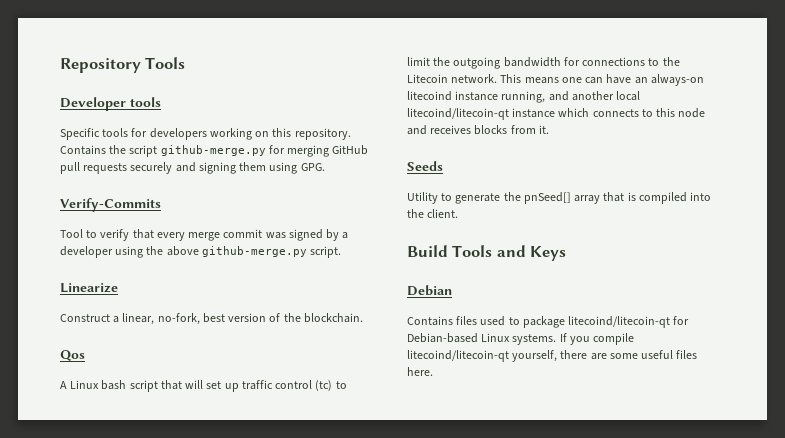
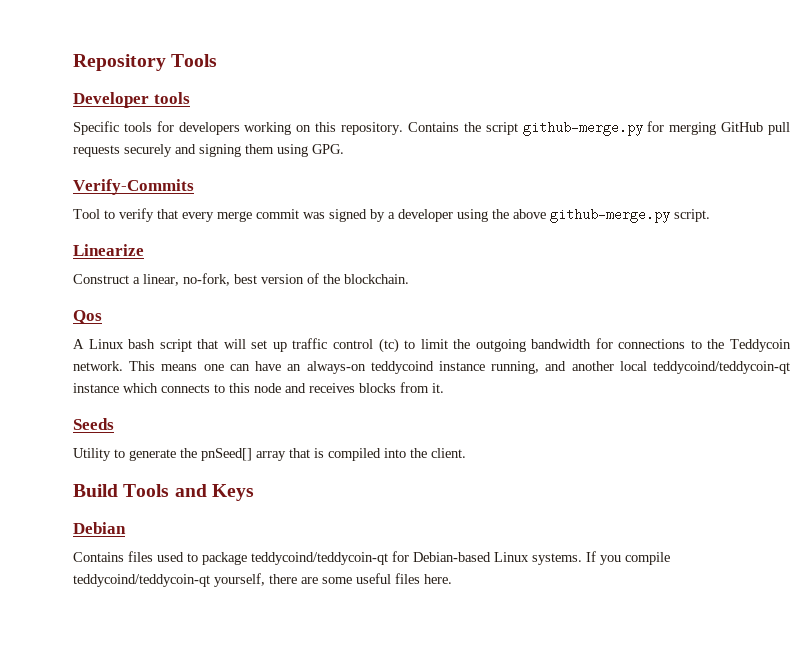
- A Linux bash script that will set up traffic control (tc) to limit the outgoing bandwidth for connections to the Litecoin network.
+ A Linux bash script that will set up traffic control (tc) to limit the outgoing bandwidth for connections to the Teddycoin network.
- This means one can have an always-on litecoind instance running, and another local litecoind/litecoin-qt instance which connects to this node and receives blocks from it.
+ This means one can have an always-on teddycoind instance running, and another local teddycoind/teddycoin-qt instance which connects to this node and receives blocks from it.
- Contains files used to package litecoind/litecoin-qt for Debian-based Linux systems.
+ Contains files used to package teddycoind/teddycoin-qt for Debian-based Linux systems.
- If you compile litecoind/litecoin-qt yourself, there are some useful files here.
+ If you compile teddycoind/teddycoin-qt yourself, there are some useful files here.

